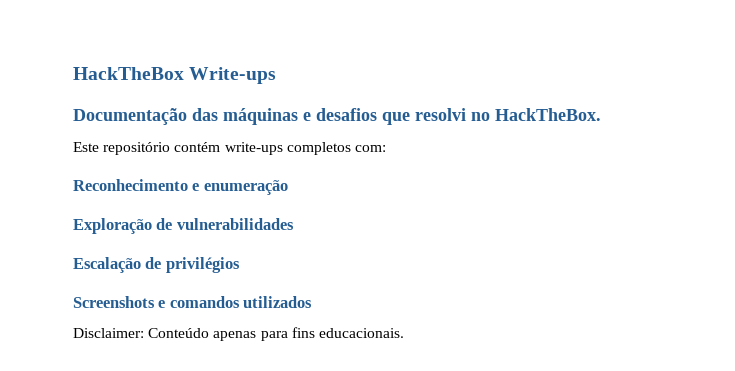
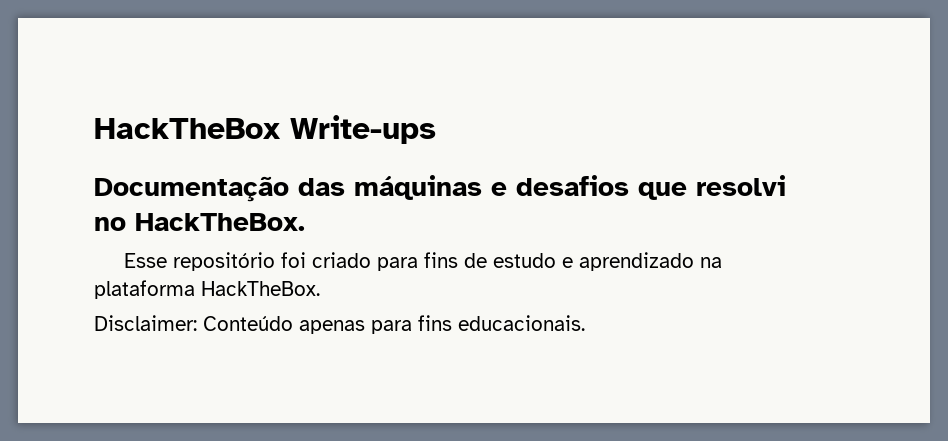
- Este repositório contém write-ups completos com:
- Reconhecimento e enumeração
- Exploração de vulnerabilidades
- Escalação de privilégios
- Screenshots e comandos utilizados
+ Esse repositório foi criado para fins de estudo e aprendizado na plataforma HackTheBox.

